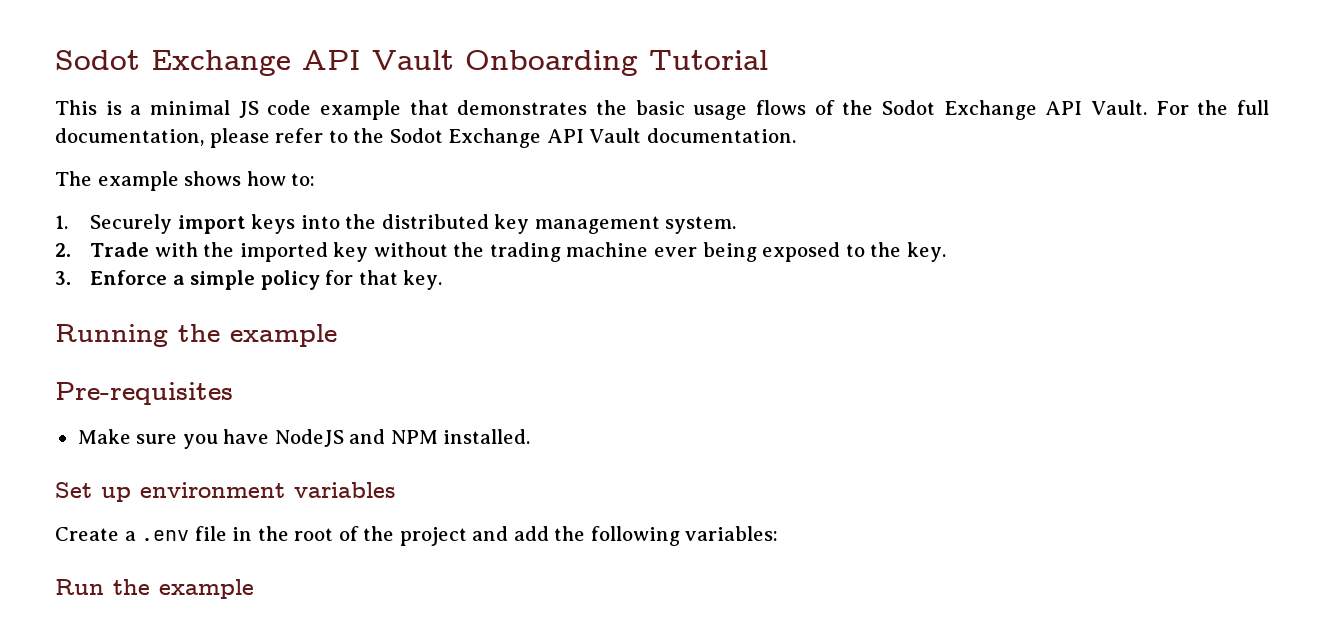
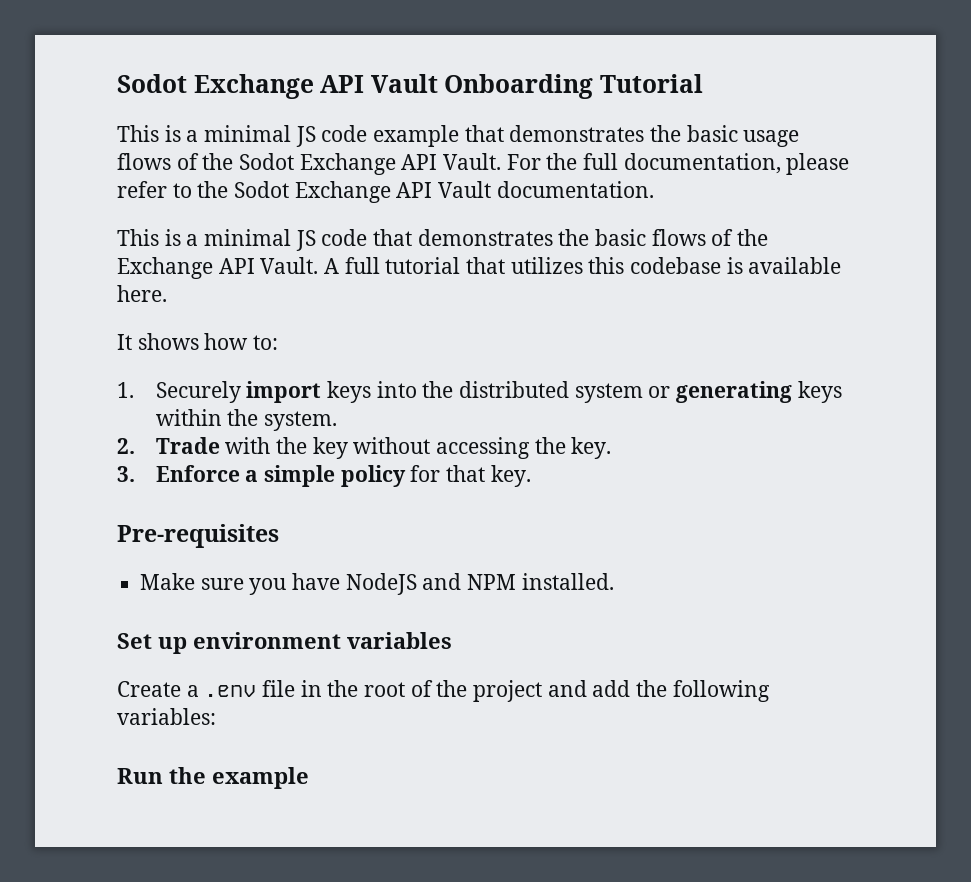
- The example shows how to:
+ This is a minimal JS code that demonstrates the basic flows of the Exchange API Vault. A full tutorial that utilizes this codebase is available here.
+ It shows how to:
- 1. Securely import keys into the distributed key management system.
+ 1. Securely import keys into the distributed system or generating keys within the system.
- 2. Trade with the imported key without the trading machine ever being exposed to the key.
+ 2. Trade with the key without accessing the key.
- Running the example

